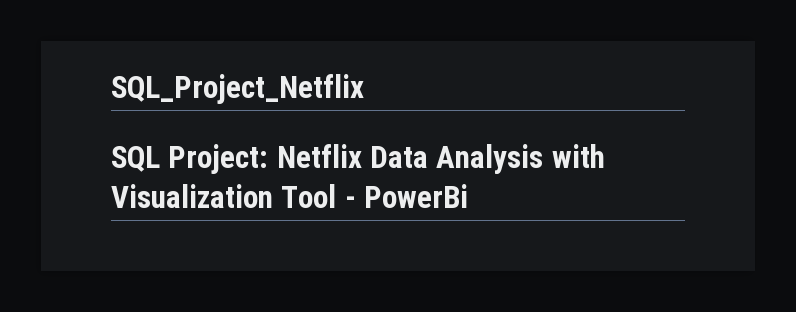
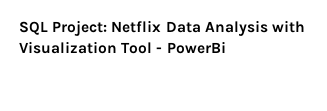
- SQL_Project_Netflix

